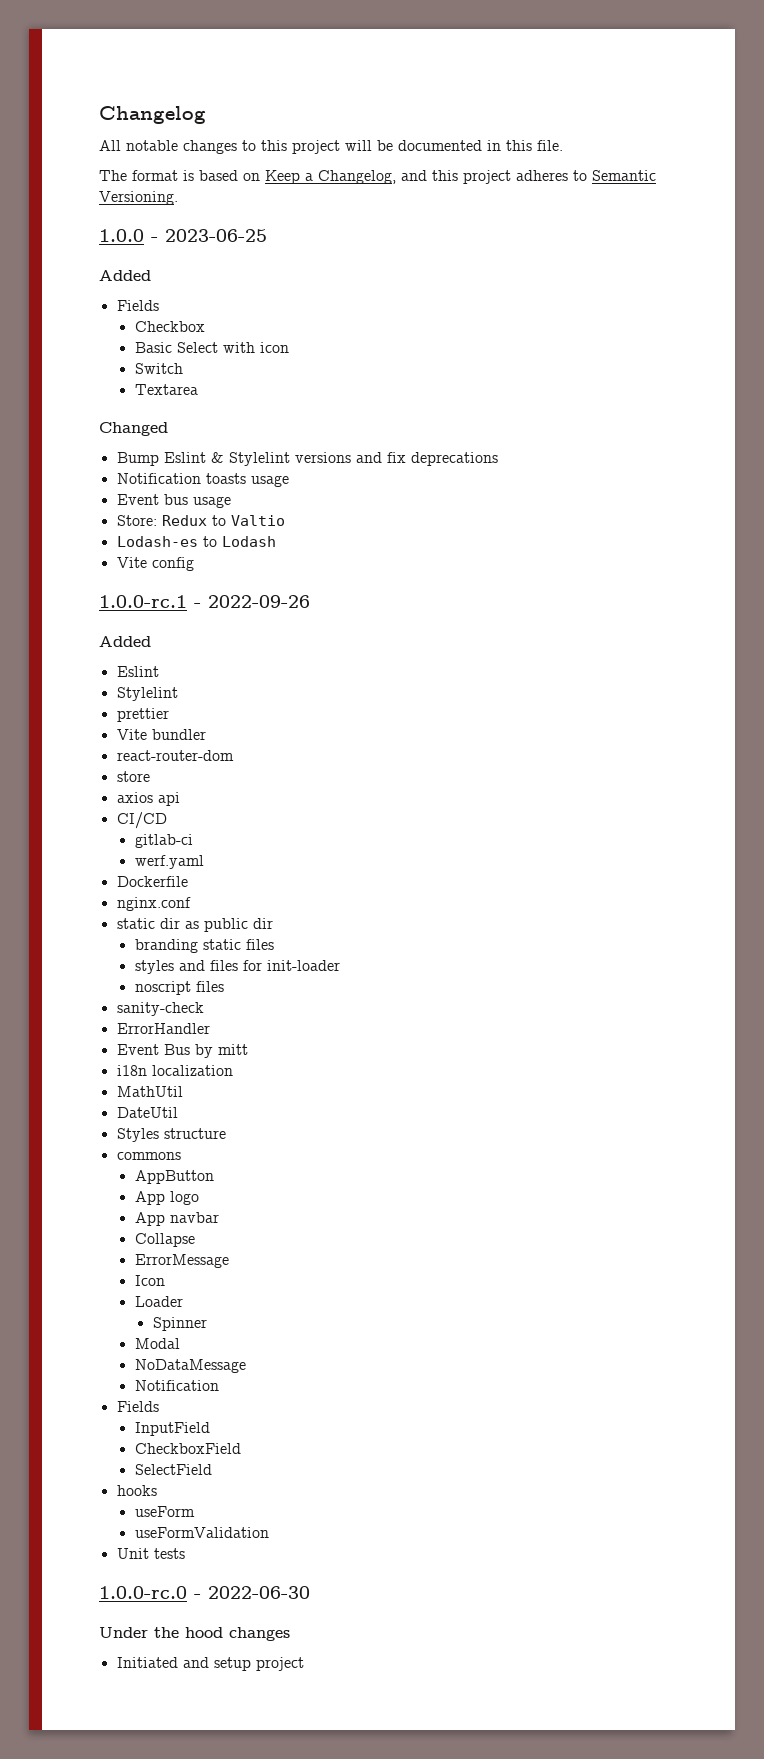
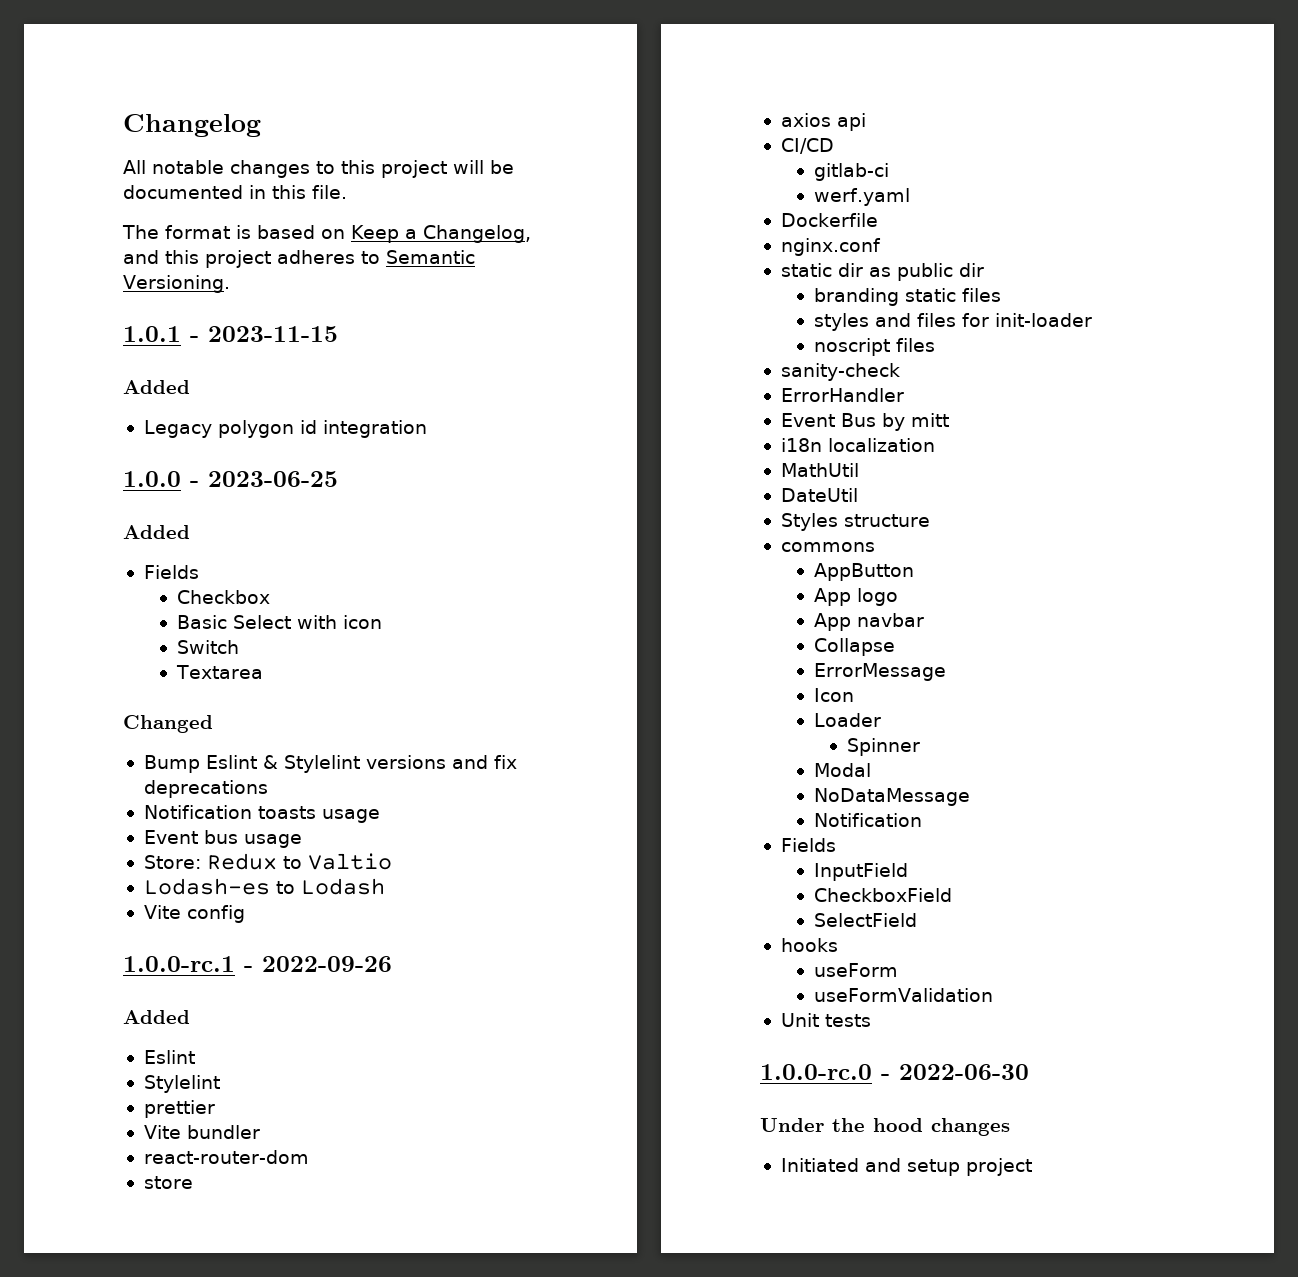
+ 1.0.1 - 2023-11-15
+ Added
+ Legacy polygon id integration

